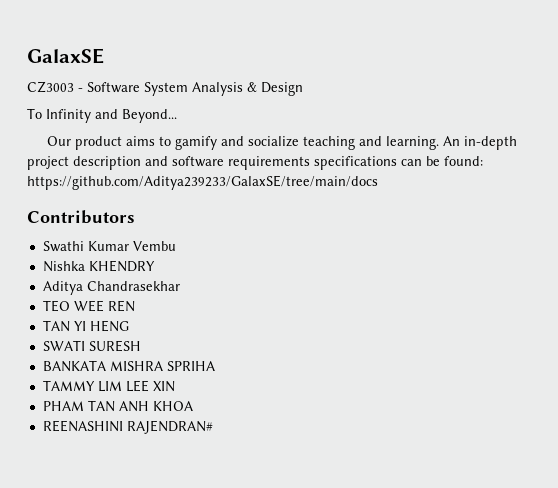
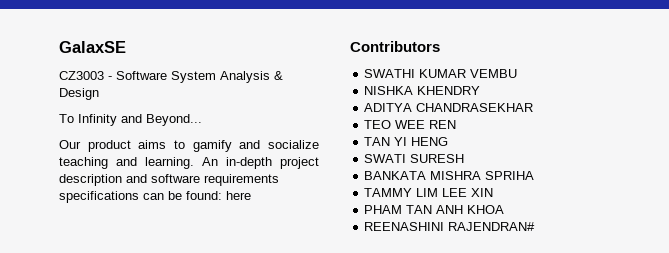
- An in-depth project description and software requirements specifications can be found: https://github.com/Aditya239233/GalaxSE/tree/main/docs
+ An in-depth project description and software requirements specifications can be found: here
- Swathi Kumar Vembu
- Nishka KHENDRY
+ SWATHI KUMAR VEMBU
+ NISHKA KHENDRY
- Aditya Chandrasekhar
+ ADITYA CHANDRASEKHAR

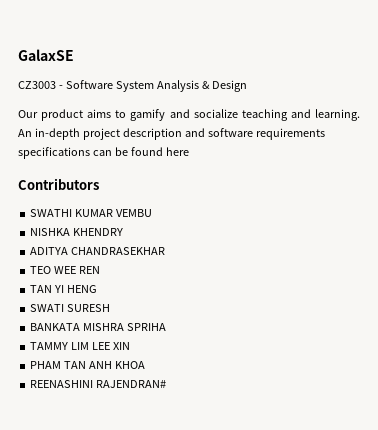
- To Infinity and Beyond...
- An in-depth project description and software requirements specifications can be found: here
+ An in-depth project description and software requirements specifications can be found here

